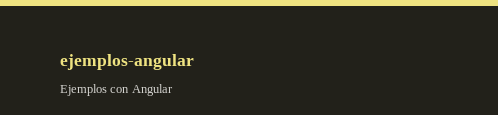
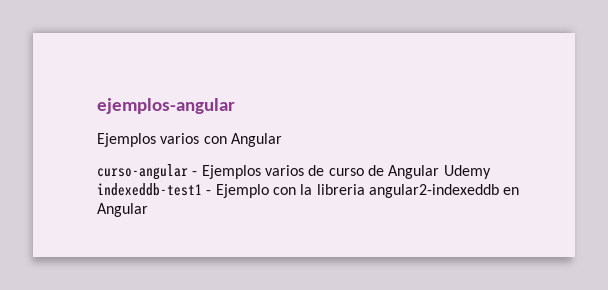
- Ejemplos con Angular
+ Ejemplos varios con Angular
+ curso-angular - Ejemplos varios de curso de Angular Udemy indexeddb-test1 - Ejemplo con la libreria angular2-indexeddb en Angular

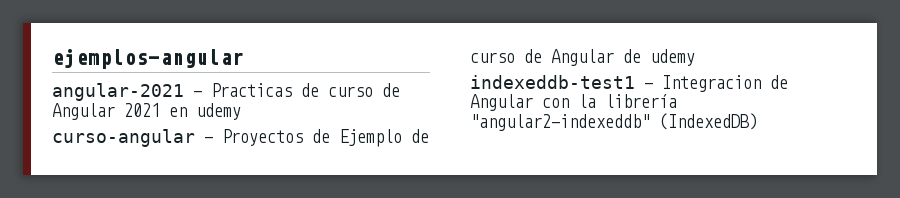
- Ejemplos varios con Angular
- curso-angular - Ejemplos varios de curso de Angular Udemy indexeddb-test1 - Ejemplo con la libreria angular2-indexeddb en Angular
+ angular-2021 - Practicas de curso de Angular 2021 en udemy
+ curso-angular - Proyectos de Ejemplo de curso de Angular de udemy
+ indexeddb-test1 - Integracion de Angular con la librería "angular2-indexeddb" (IndexedDB)

